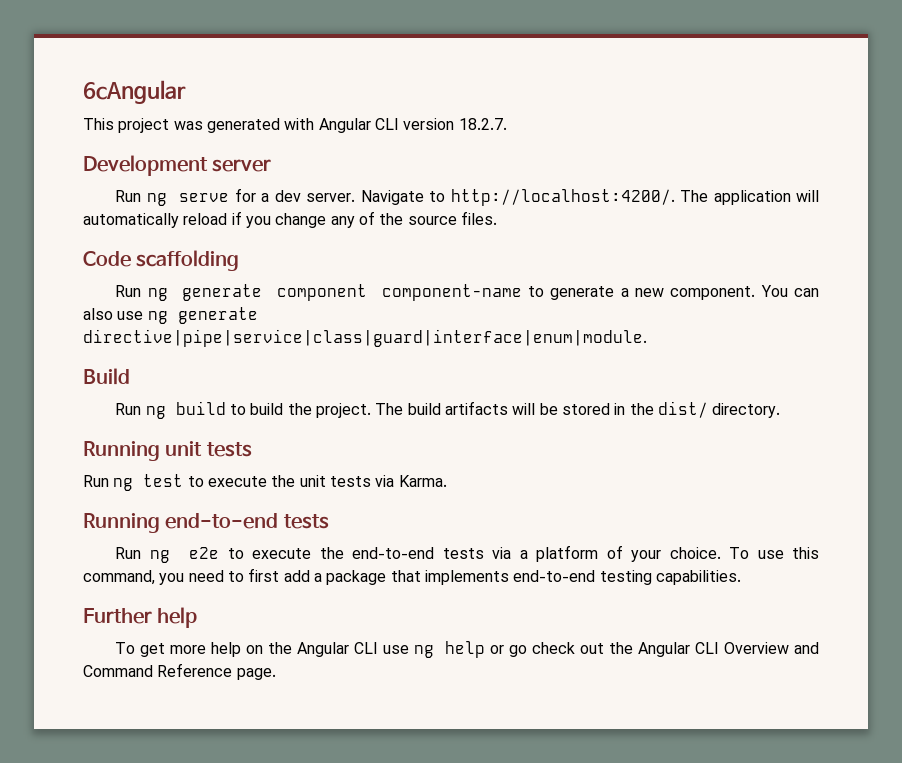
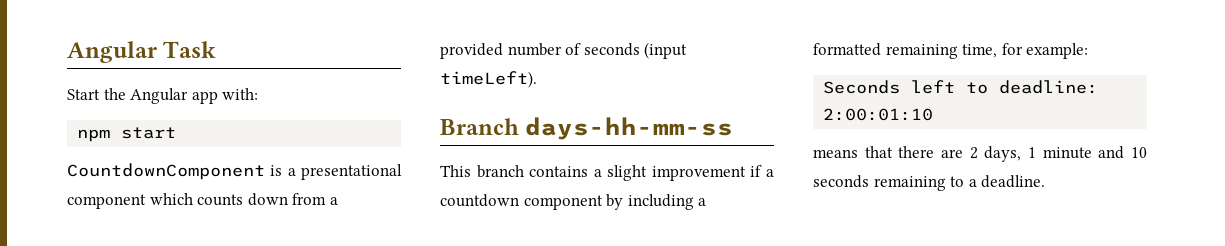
- 6cAngular
- This project was generated with Angular CLI version 18.2.7.
- Development server
- Run ng serve for a dev server. Navigate to http://localhost:4200/. The application will automatically reload if you change any of the source files.
- Code scaffolding
- Run ng generate component component-name to generate a new component. You can also use ng generate directive|pipe|service|class|guard|interface|enum|module.
- Build
- Run ng build to build the project. The build artifacts will be stored in the dist/ directory.
- Running unit tests
- Run ng test to execute the unit tests via Karma.
- Running end-to-end tests
- Run ng e2e to execute the end-to-end tests via a platform of your choice. To use this command, you need to first add a package that implements end-to-end testing capabilities.
- Further help
- To get more help on the Angular CLI use ng help or go check out the Angular CLI Overview and Command Reference page.
+ Angular Task
+ Start the Angular app with:
+ npm start
+ CountdownComponent is a presentational component which counts down from a provided number of seconds (input timeLeft).
+ Branch days-hh-mm-ss
+ This branch contains a slight improvement if a countdown component by including a formatted remaining time, for example:
+ Seconds left to deadline: 2:00:01:10
+ means that there are 2 days, 1 minute and 10 seconds remaining to a deadline.

